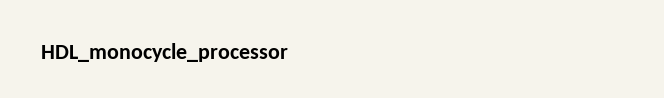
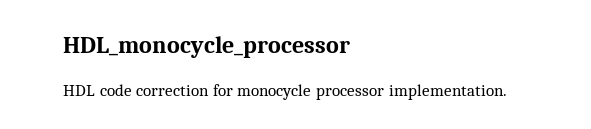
+ HDL code correction for monocycle processor implementation.

